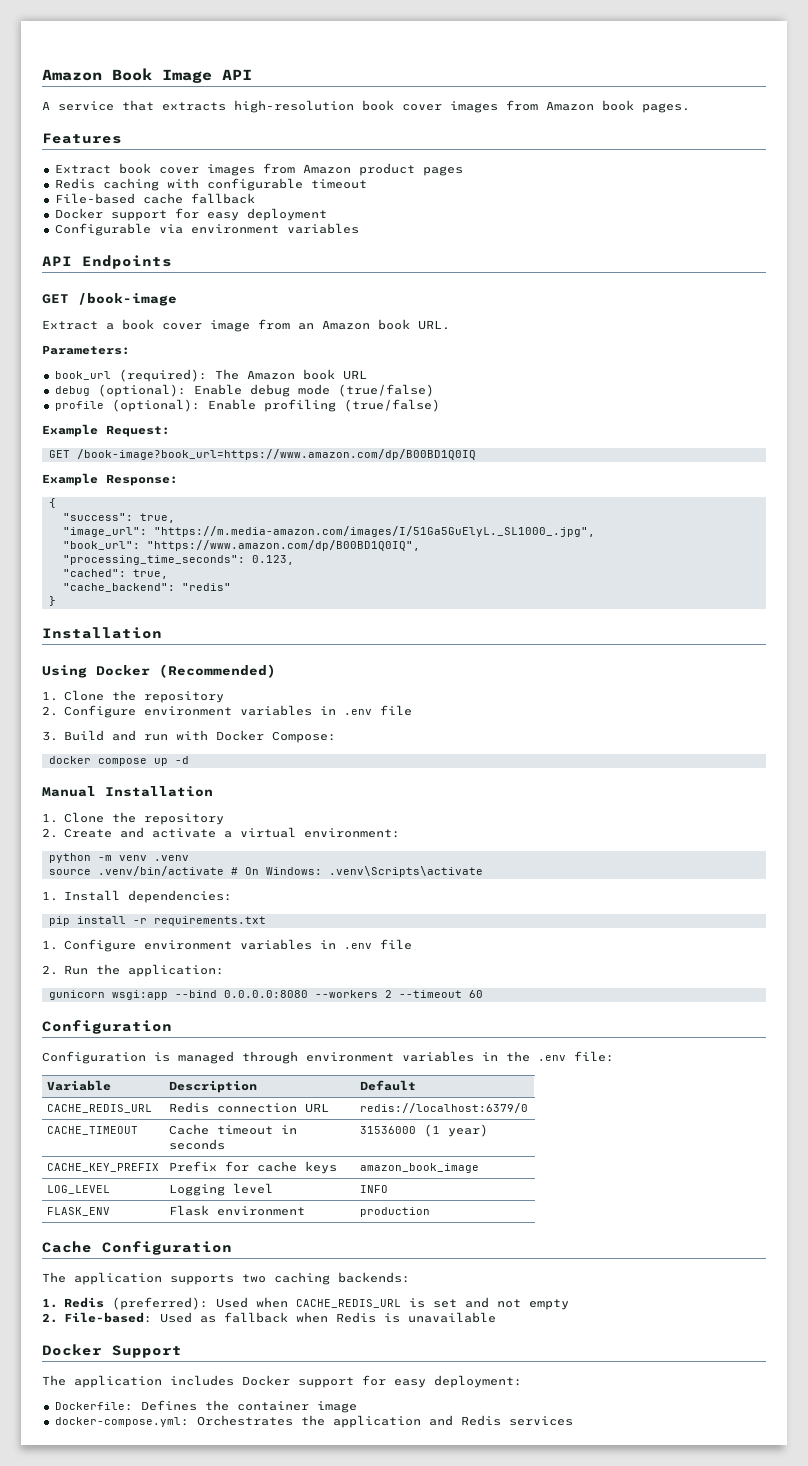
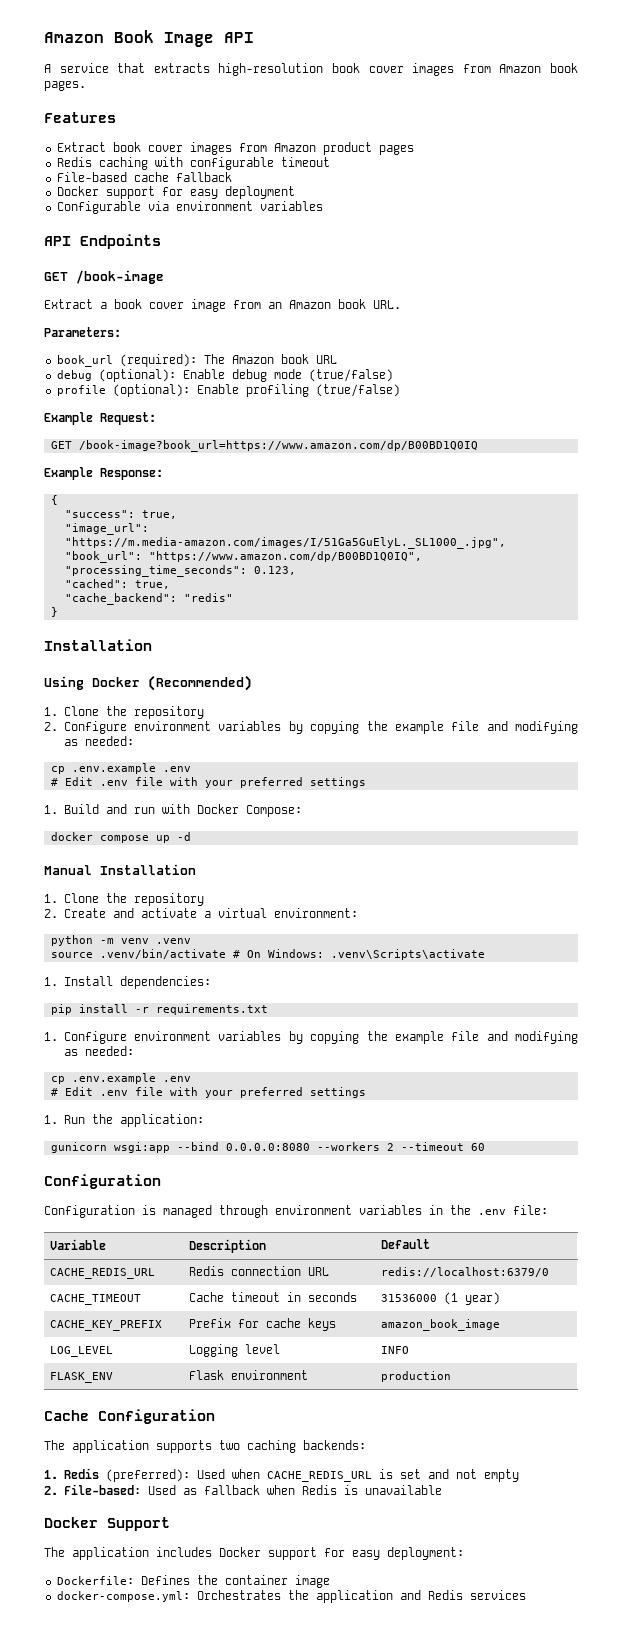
- 2. Configure environment variables in .env file
- 3. Build and run with Docker Compose:
+ 2. Configure environment variables by copying the example file and modifying as needed:
+ cp .env.example .env
+ # Edit .env file with your preferred settings
+ 1. Build and run with Docker Compose:
- 1. Configure environment variables in .env file
- 2. Run the application:
+ 1. Configure environment variables by copying the example file and modifying as needed:
+ cp .env.example .env
+ # Edit .env file with your preferred settings
+ 1. Run the application:

